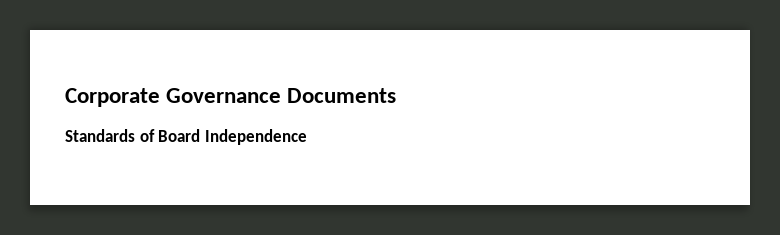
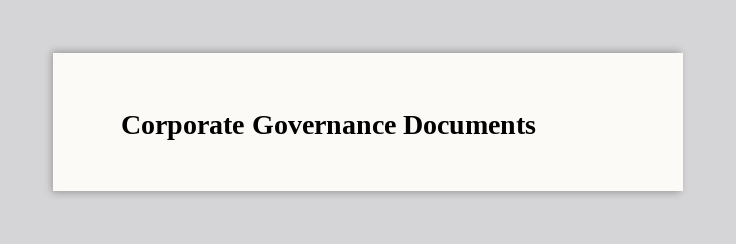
- Standards of Board Independence

